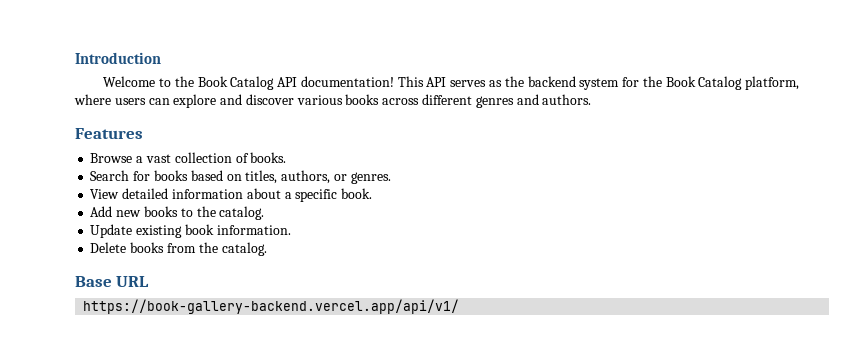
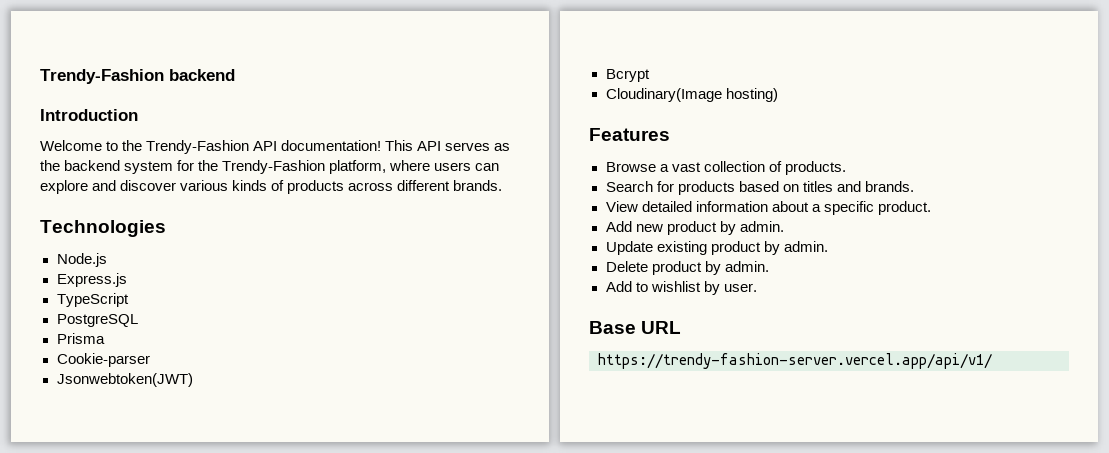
+ Trendy-Fashion backend
- Welcome to the Book Catalog API documentation!
+ Welcome to the Trendy-Fashion API documentation!
- This API serves as the backend system for the Book Catalog platform, where users can explore and discover various books across different genres and authors.
+ This API serves as the backend system for the Trendy-Fashion platform, where users can explore and discover various kinds of products across different brands.
+ Technologies
+ Node.js
+ Express.js
+ TypeScript
+ PostgreSQL
+ Prisma
+ Cookie-parser
+ Jsonwebtoken(JWT)
+ Bcrypt
+ Cloudinary(Image hosting)
- Browse a vast collection of books.
+ Browse a vast collection of products.
- Search for books based on titles, authors, or genres.
+ Search for products based on titles and brands.
- View detailed information about a specific book.
+ View detailed information about a specific product.
- Add new books to the catalog.
- Update existing book information.
- Delete books from the catalog.
+ Add new product by admin.
+ Update existing product by admin.
+ Delete product by admin.
+ Add to wishlist by user.
- https://book-gallery-backend.vercel.app/api/v1/
+ https://trendy-fashion-server.vercel.app/api/v1/

